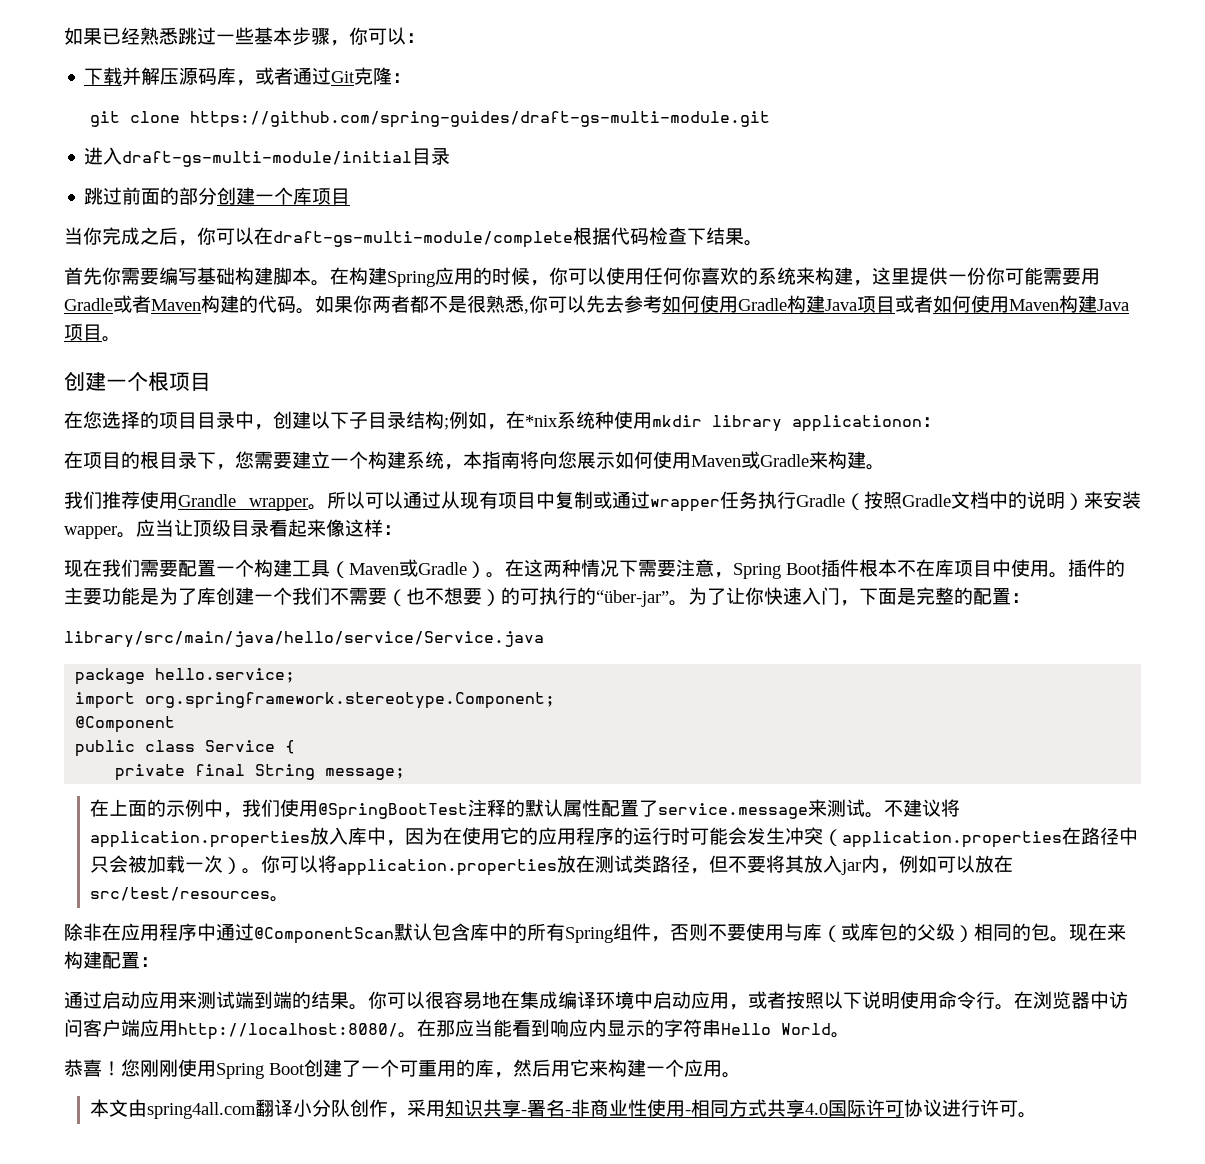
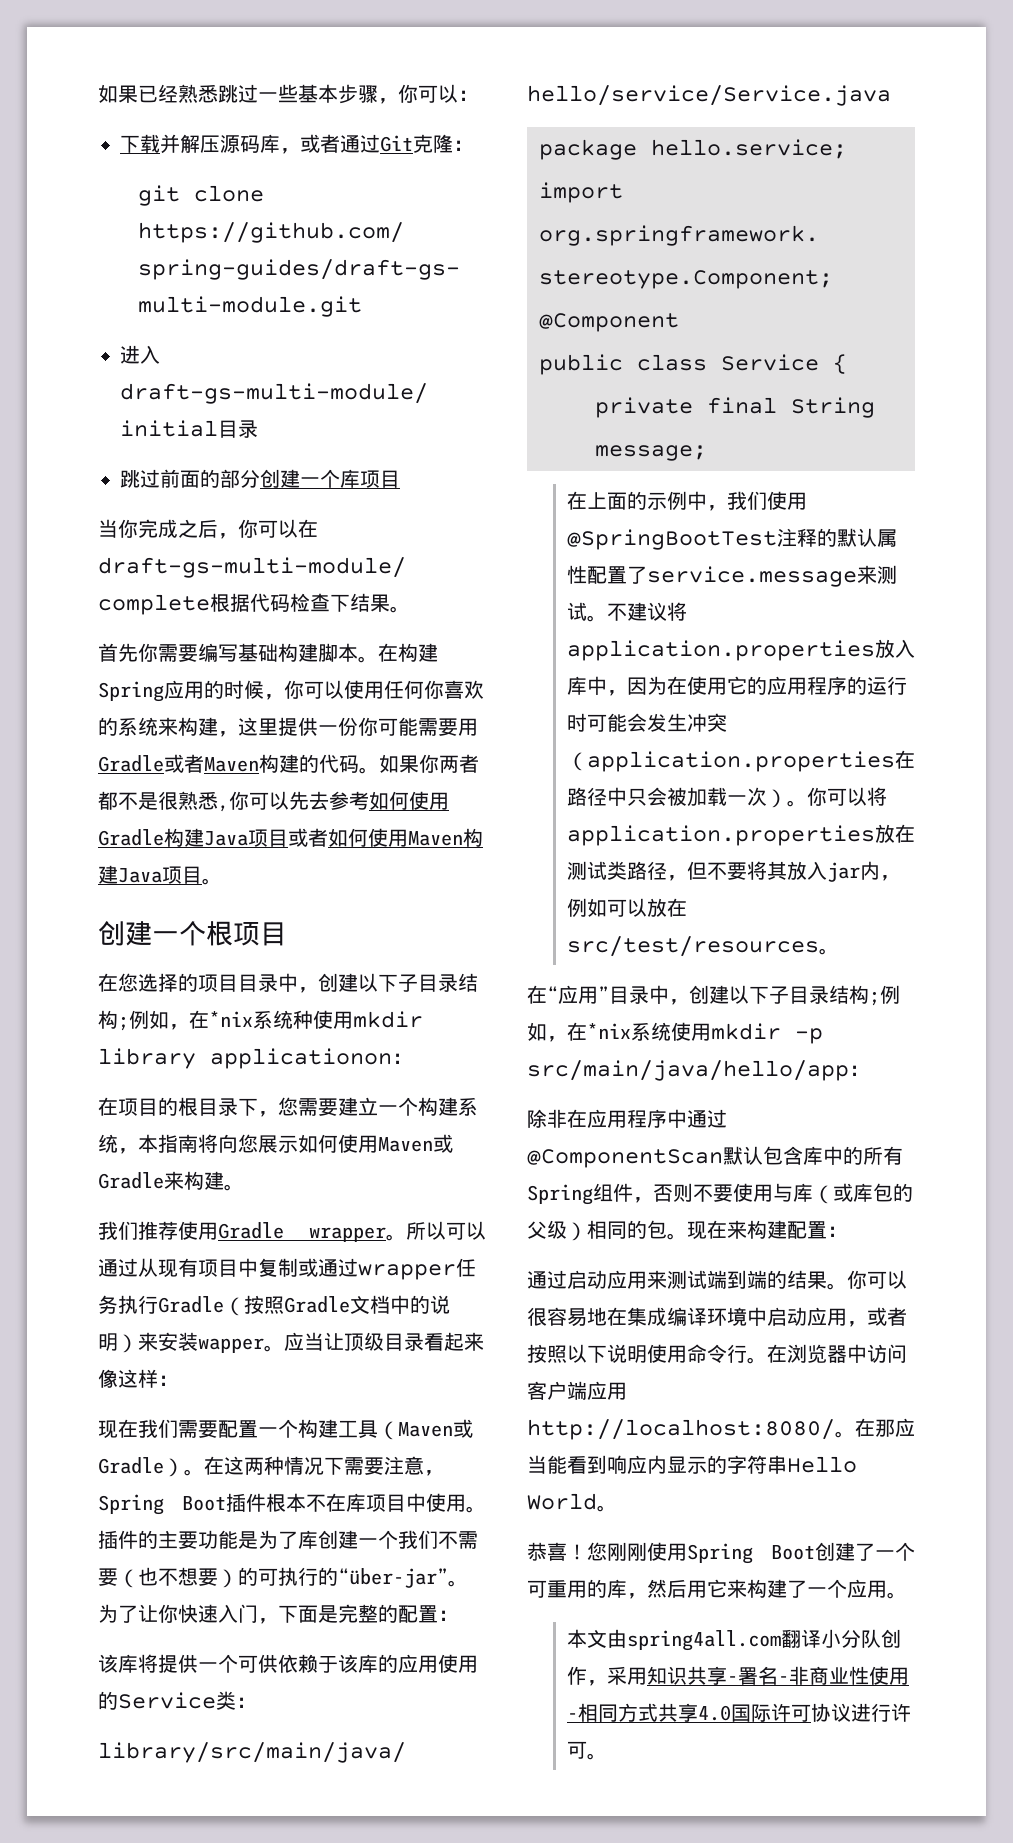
- 我们推荐使用Grandle wrapper。
+ 我们推荐使用Gradle wrapper。
+ 该库将提供一个可供依赖于该库的应用使用的Service类：
+ 在“应用”目录中，创建以下子目录结构;例如，在*nix系统使用mkdir -p src/main/java/hello/app：
- 您刚刚使用Spring Boot创建了一个可重用的库，然后用它来构建一个应用。
+ 您刚刚使用Spring Boot创建了一个可重用的库，然后用它来构建了一个应用。

